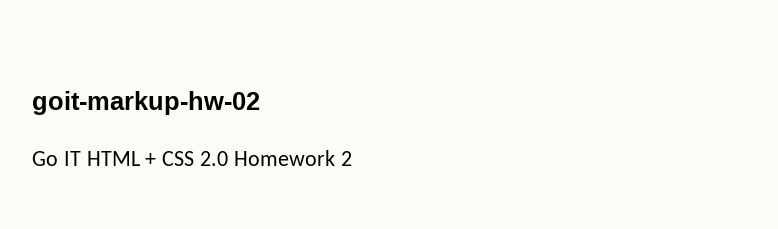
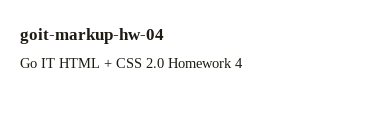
- goit-markup-hw-02
+ goit-markup-hw-04
- Go IT HTML + CSS 2.0 Homework 2
+ Go IT HTML + CSS 2.0 Homework 4

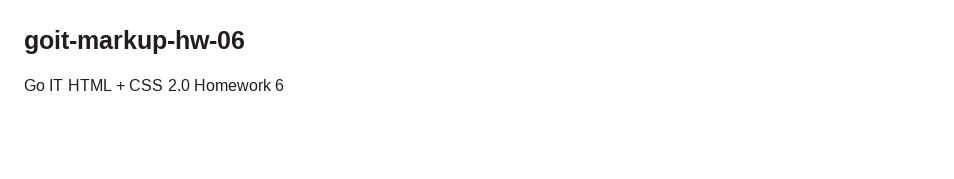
- goit-markup-hw-04
+ goit-markup-hw-06
- Go IT HTML + CSS 2.0 Homework 4
+ Go IT HTML + CSS 2.0 Homework 6

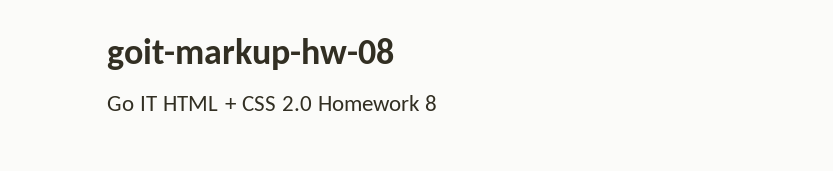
- goit-markup-hw-06
+ goit-markup-hw-08
- Go IT HTML + CSS 2.0 Homework 6
+ Go IT HTML + CSS 2.0 Homework 8

